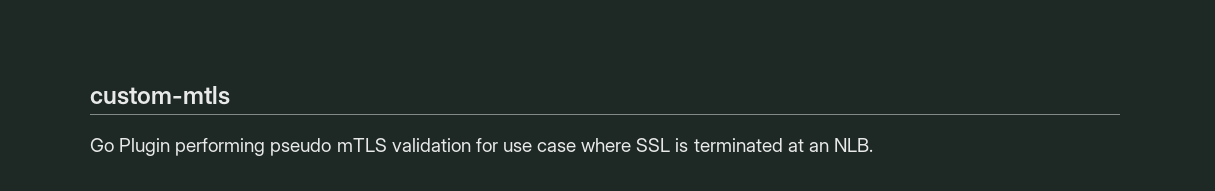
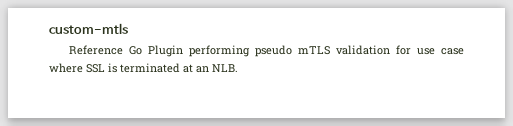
- Go Plugin performing pseudo mTLS validation for use case where SSL is terminated at an NLB.
+ Reference Go Plugin performing pseudo mTLS validation for use case where SSL is terminated at an NLB.

